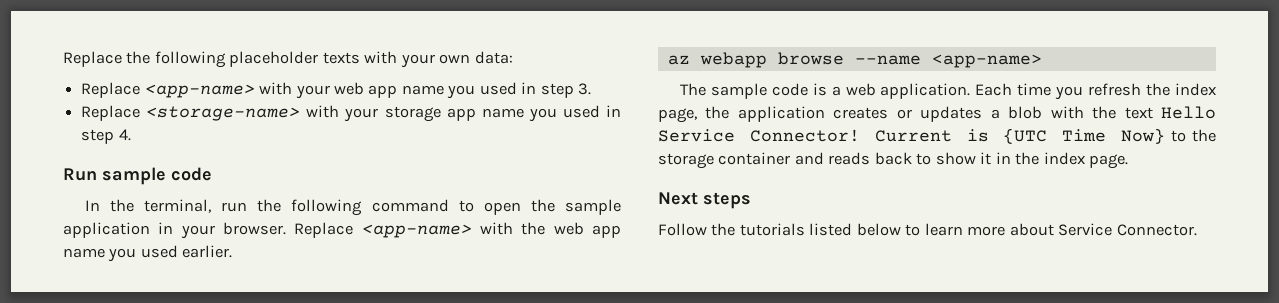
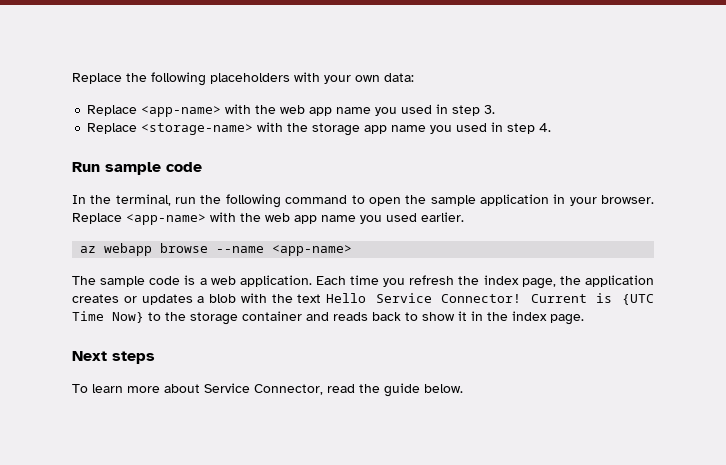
- Replace the following placeholder texts with your own data:
+ Replace the following placeholders with your own data:
- Replace <app-name> with your web app name you used in step 3.
+ Replace <app-name> with the web app name you used in step 3.
- Replace <storage-name> with your storage app name you used in step 4.
+ Replace <storage-name> with the storage app name you used in step 4.
- Follow the tutorials listed below to learn more about Service Connector.
+ To learn more about Service Connector, read the guide below.

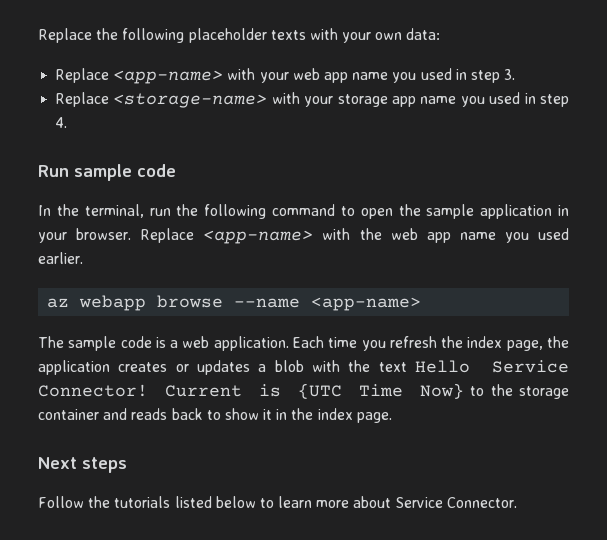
- Replace the following placeholders with your own data:
+ Replace the following placeholder texts with your own data:
- Replace <app-name> with the web app name you used in step 3.
+ Replace <app-name> with your web app name you used in step 3.
- Replace <storage-name> with the storage app name you used in step 4.
+ Replace <storage-name> with your storage app name you used in step 4.
- To learn more about Service Connector, read the guide below.
+ Follow the tutorials listed below to learn more about Service Connector.

